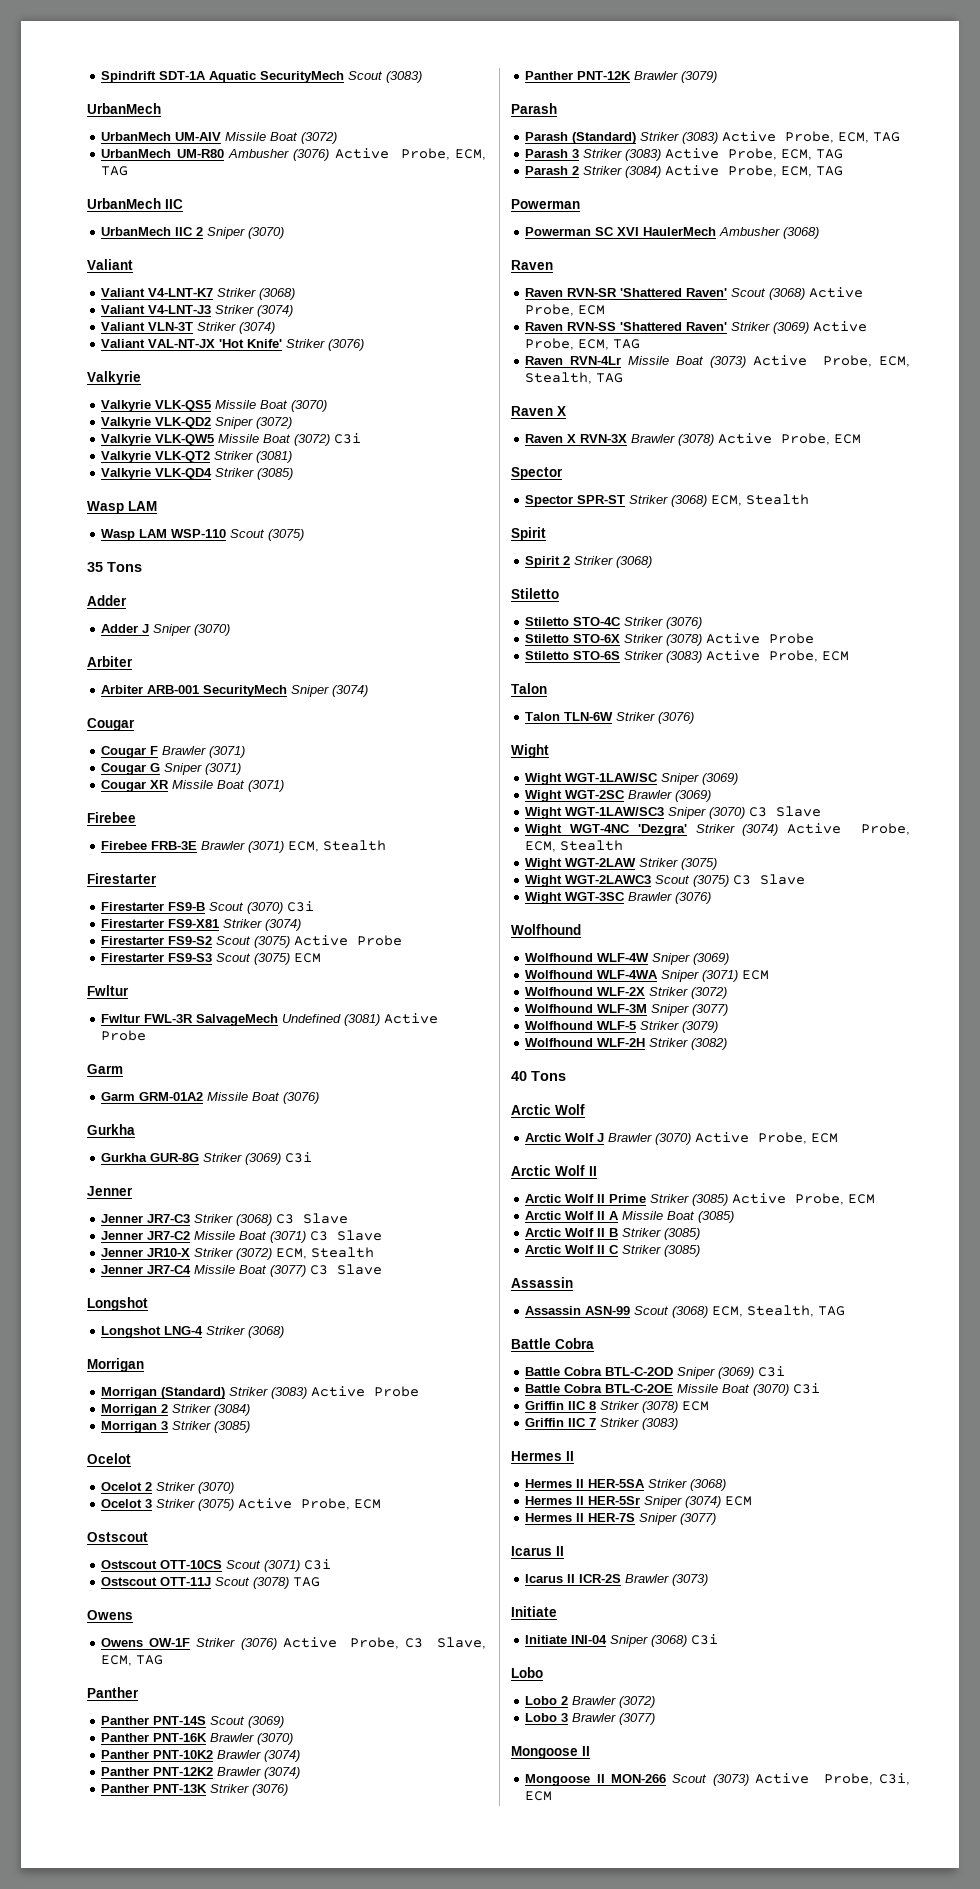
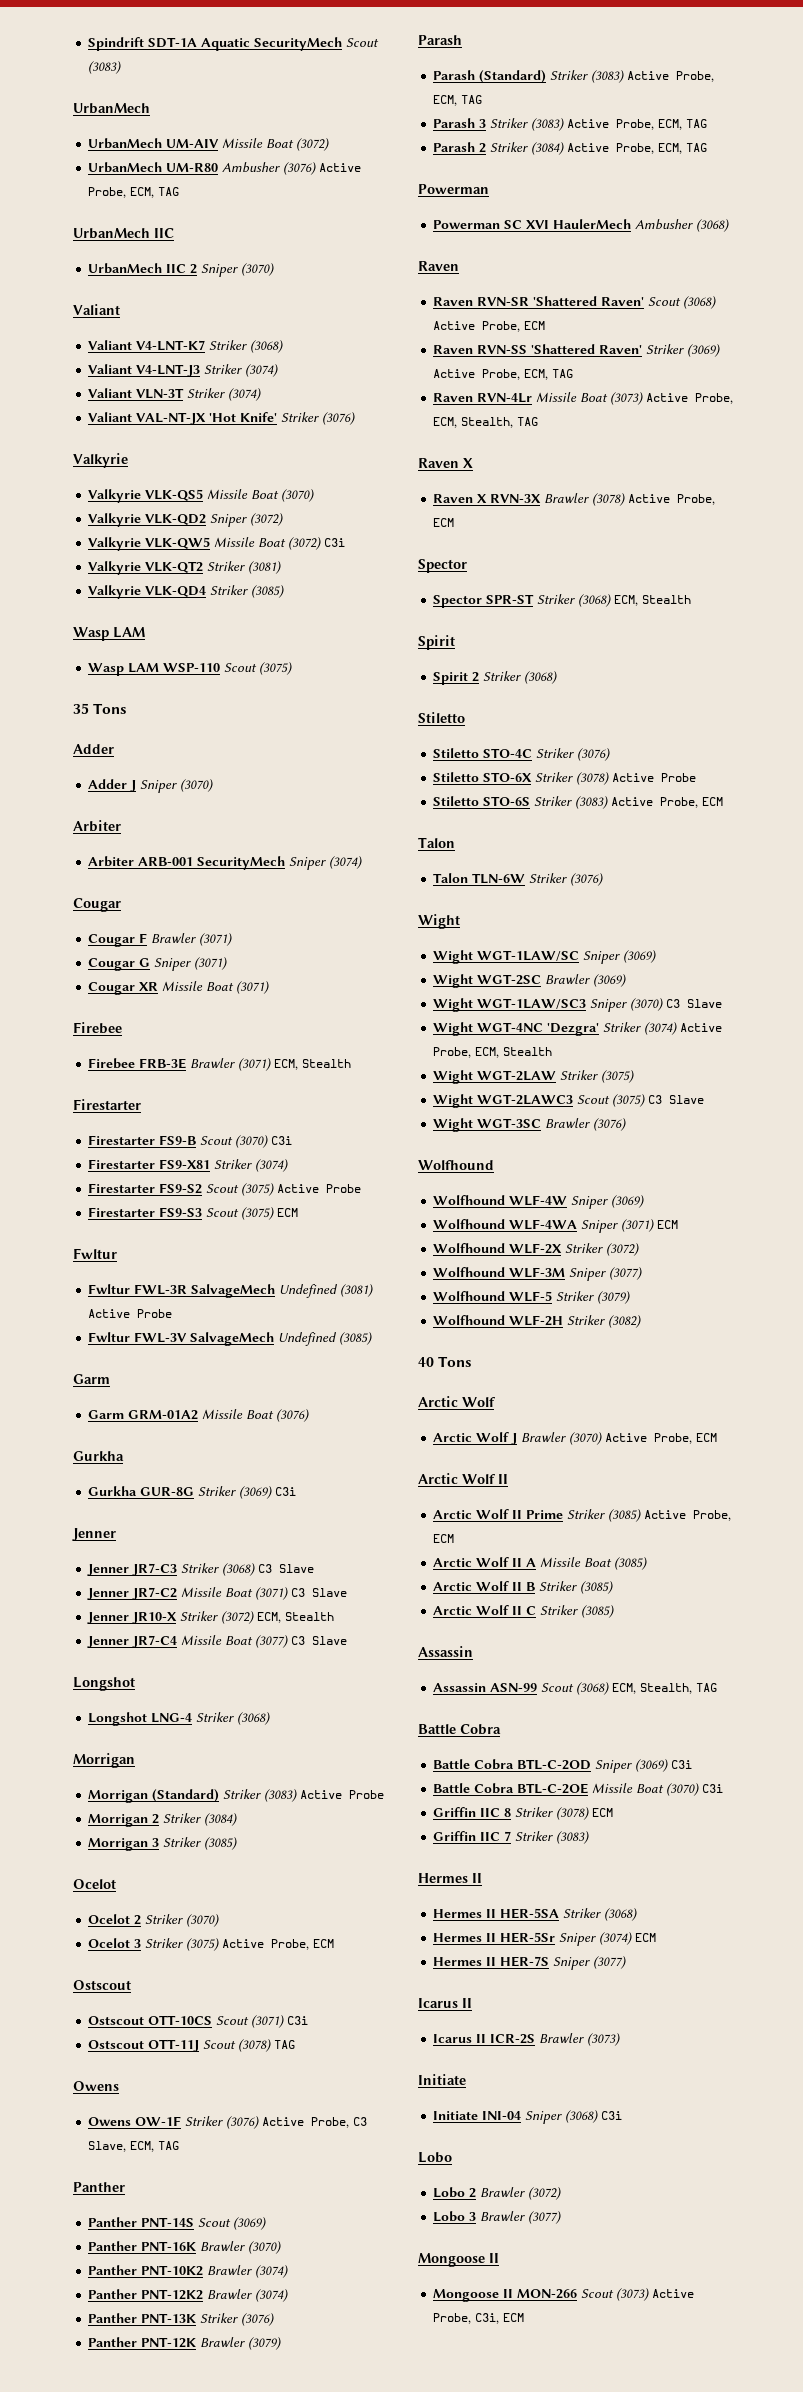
+ Fwltur FWL-3V SalvageMech Undefined (3085)

